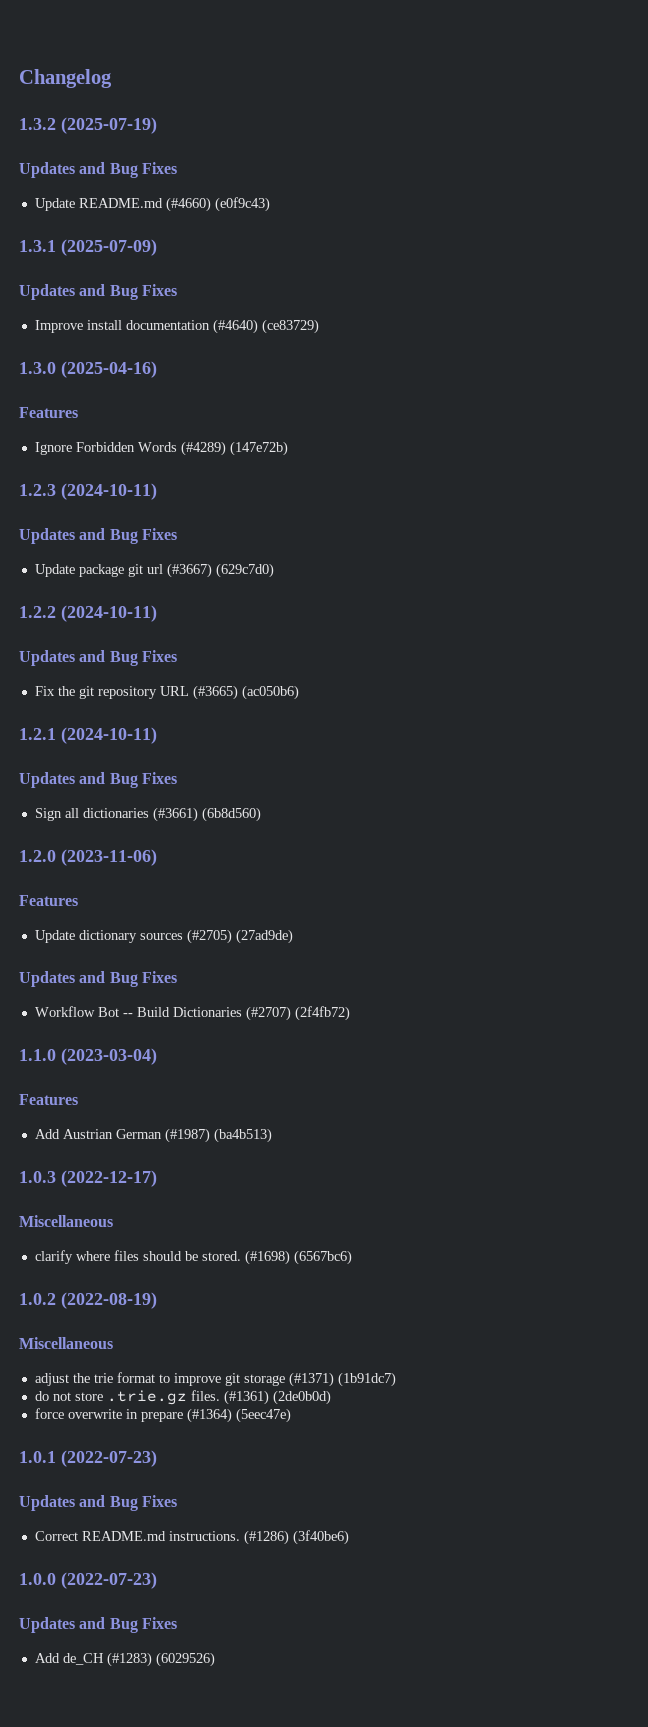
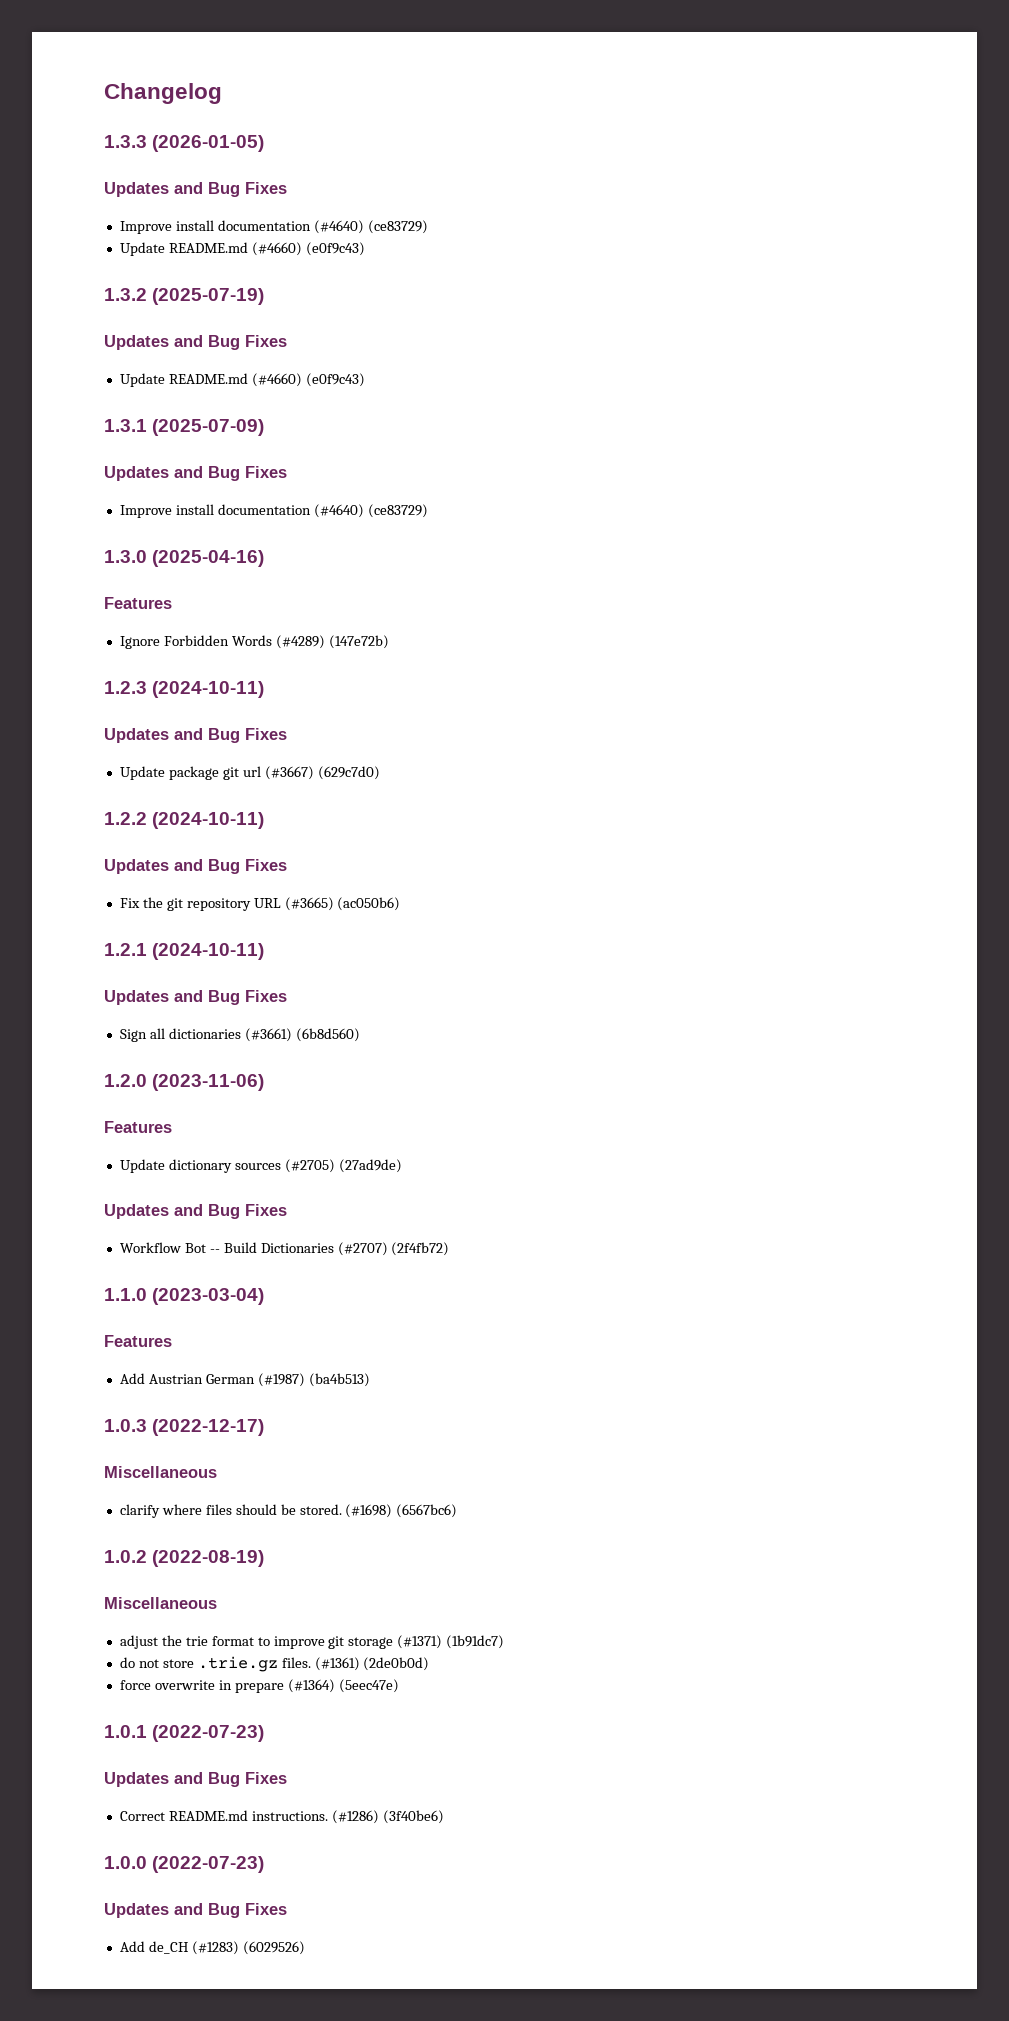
+ 1.3.3 (2026-01-05)
+ Updates and Bug Fixes
+ Improve install documentation (#4640) (ce83729)
+ Update README.md (#4660) (e0f9c43)

